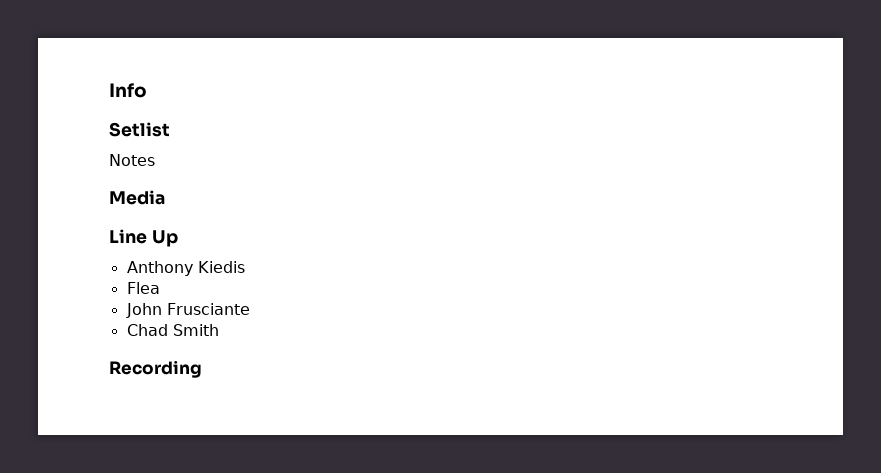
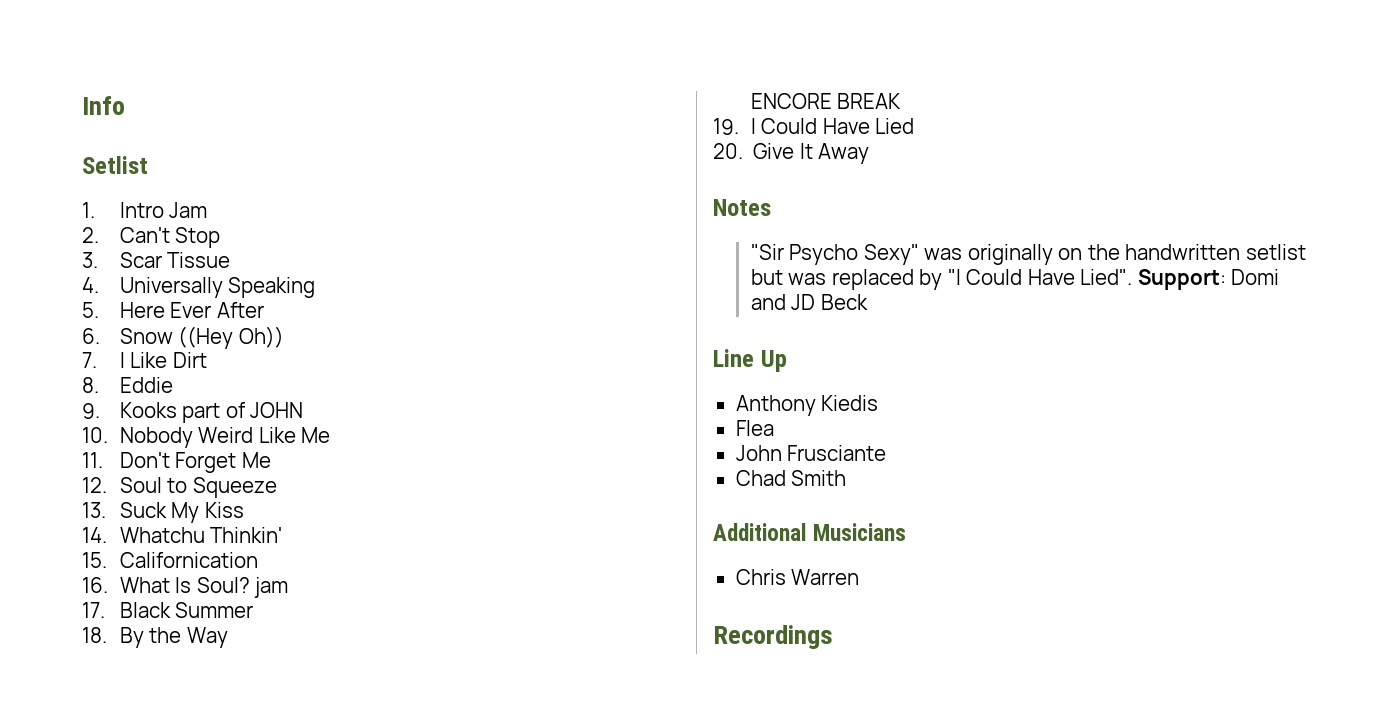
+ 1. Intro Jam
+ 2. Can't Stop
+ 3. Scar Tissue
+ 4. Universally Speaking
+ 5. Here Ever After
+ 6. Snow ((Hey Oh))
+ 7. I Like Dirt
+ 8. Eddie
+ 9. Kooks part of JOHN
+ 10. Nobody Weird Like Me
+ 11. Don't Forget Me
+ 12. Soul to Squeeze
+ 13. Suck My Kiss
+ 14. Whatchu Thinkin'
+ 15. Californication
+ 16. What Is Soul? jam
+ 17. Black Summer
+ 18. By the Way
+ ENCORE BREAK
+ 19. I Could Have Lied
+ 20. Give It Away
  Notes
- Media
+ "Sir Psycho Sexy" was originally on the handwritten setlist but was replaced by "I Could Have Lied". Support: Domi and JD Beck
- Recording
+ Additional Musicians
+ Chris Warren
+ Recordings

